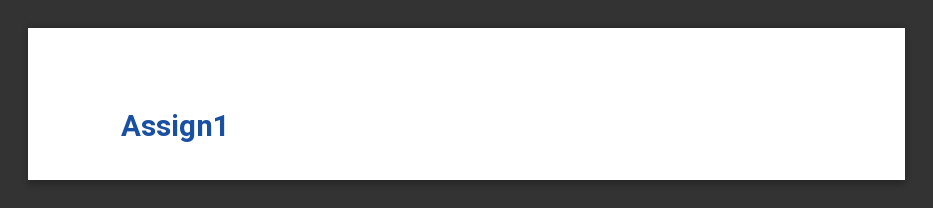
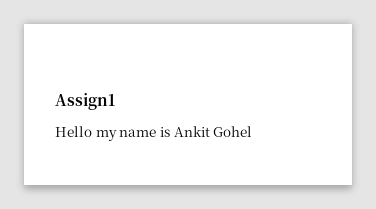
+ Hello my name is Ankit Gohel

